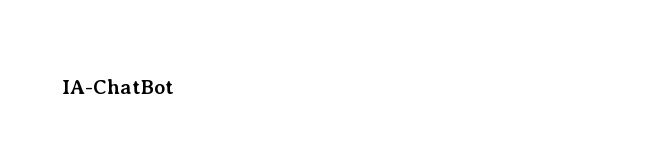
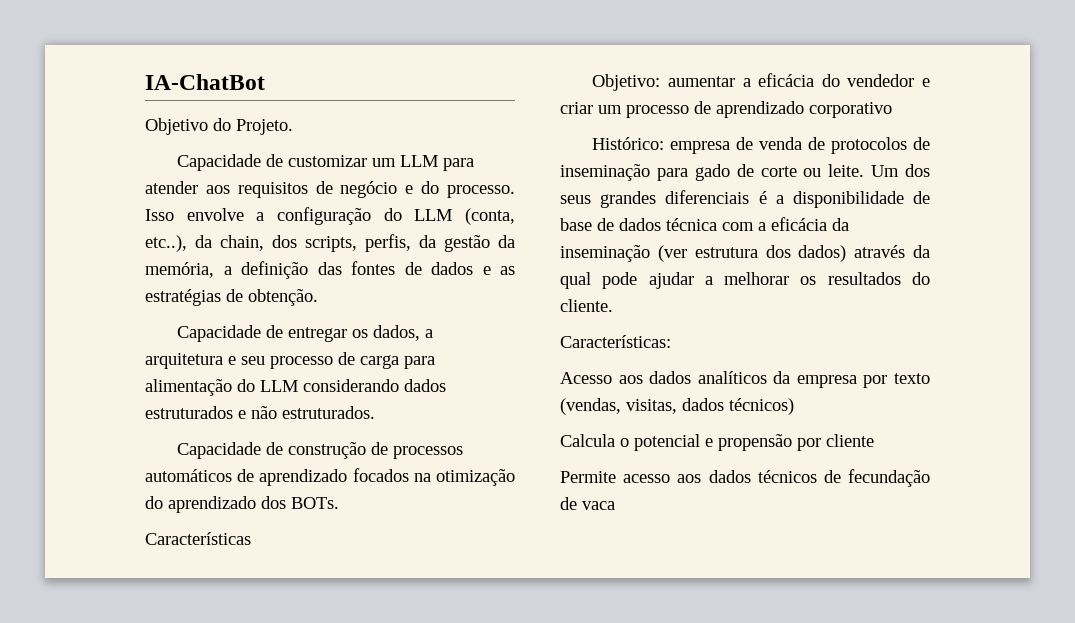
+ Objetivo do Projeto.
+ Capacidade de customizar um LLM para atender aos requisitos de negócio e do processo. Isso envolve a configuração do LLM (conta, etc..), da chain, dos scripts, perfis, da gestão da memória, a definição das fontes de dados e as estratégias de obtenção.
+ Capacidade de entregar os dados, a arquitetura e seu processo de carga para alimentação do LLM considerando dados estruturados e não estruturados.
+ Capacidade de construção de processos automáticos de aprendizado focados na otimização do aprendizado dos BOTs.
+ Características
+ Objetivo: aumentar a eficácia do vendedor e criar um processo de aprendizado corporativo
+ Histórico: empresa de venda de protocolos de inseminação para gado de corte ou leite. Um dos seus grandes diferenciais é a disponibilidade de base de dados técnica com a eficácia da inseminação (ver estrutura dos dados) através da qual pode ajudar a melhorar os resultados do cliente.
+ Características:
+ Acesso aos dados analíticos da empresa por texto (vendas, visitas, dados técnicos)
+ Calcula o potencial e propensão por cliente
+ Permite acesso aos dados técnicos de fecundação de vaca

